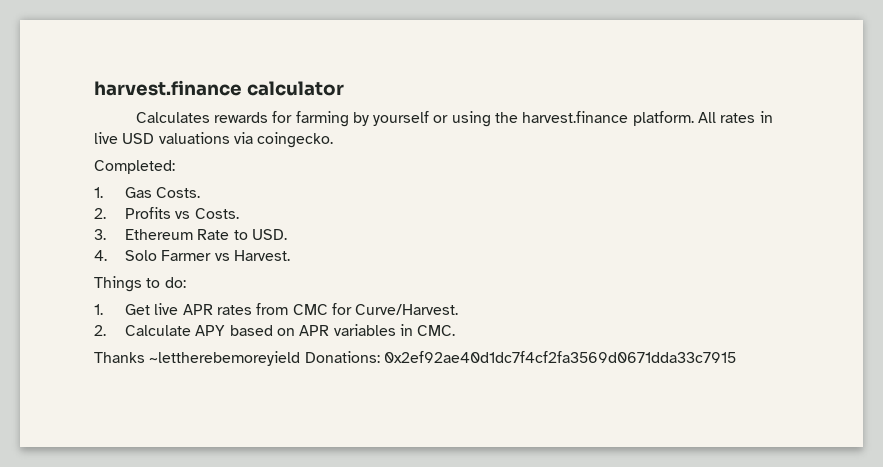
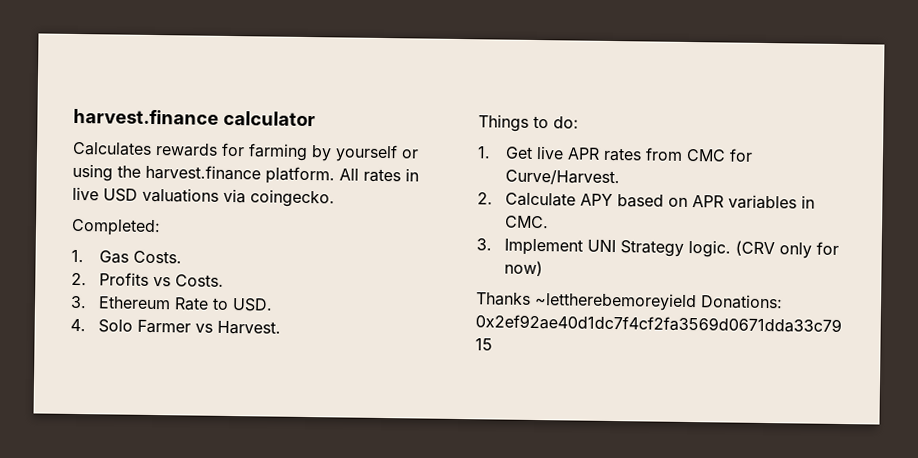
+ 3. Implement UNI Strategy logic. (CRV only for now)

